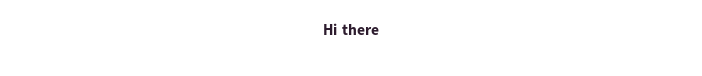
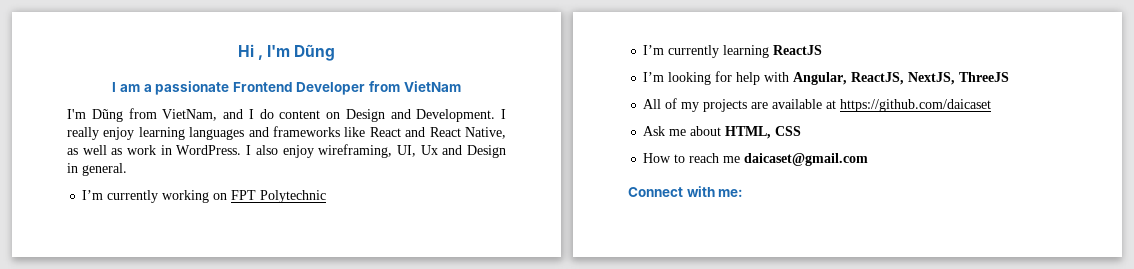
- Hi there
+ Hi , I'm Dũng
+ I am a passionate Frontend Developer from VietNam
+ I'm Dũng from VietNam, and I do content on Design and Development. I really enjoy learning languages and frameworks like React and React Native, as well as work in WordPress. I also enjoy wireframing, UI, Ux and Design in general.
+ I’m currently working on FPT Polytechnic
+ I’m currently learning ReactJS
+ I’m looking for help with Angular, ReactJS, NextJS, ThreeJS
+ All of my projects are available at https://github.com/daicaset
+ Ask me about HTML, CSS
+ How to reach me daicaset@gmail.com
+ Connect with me:

